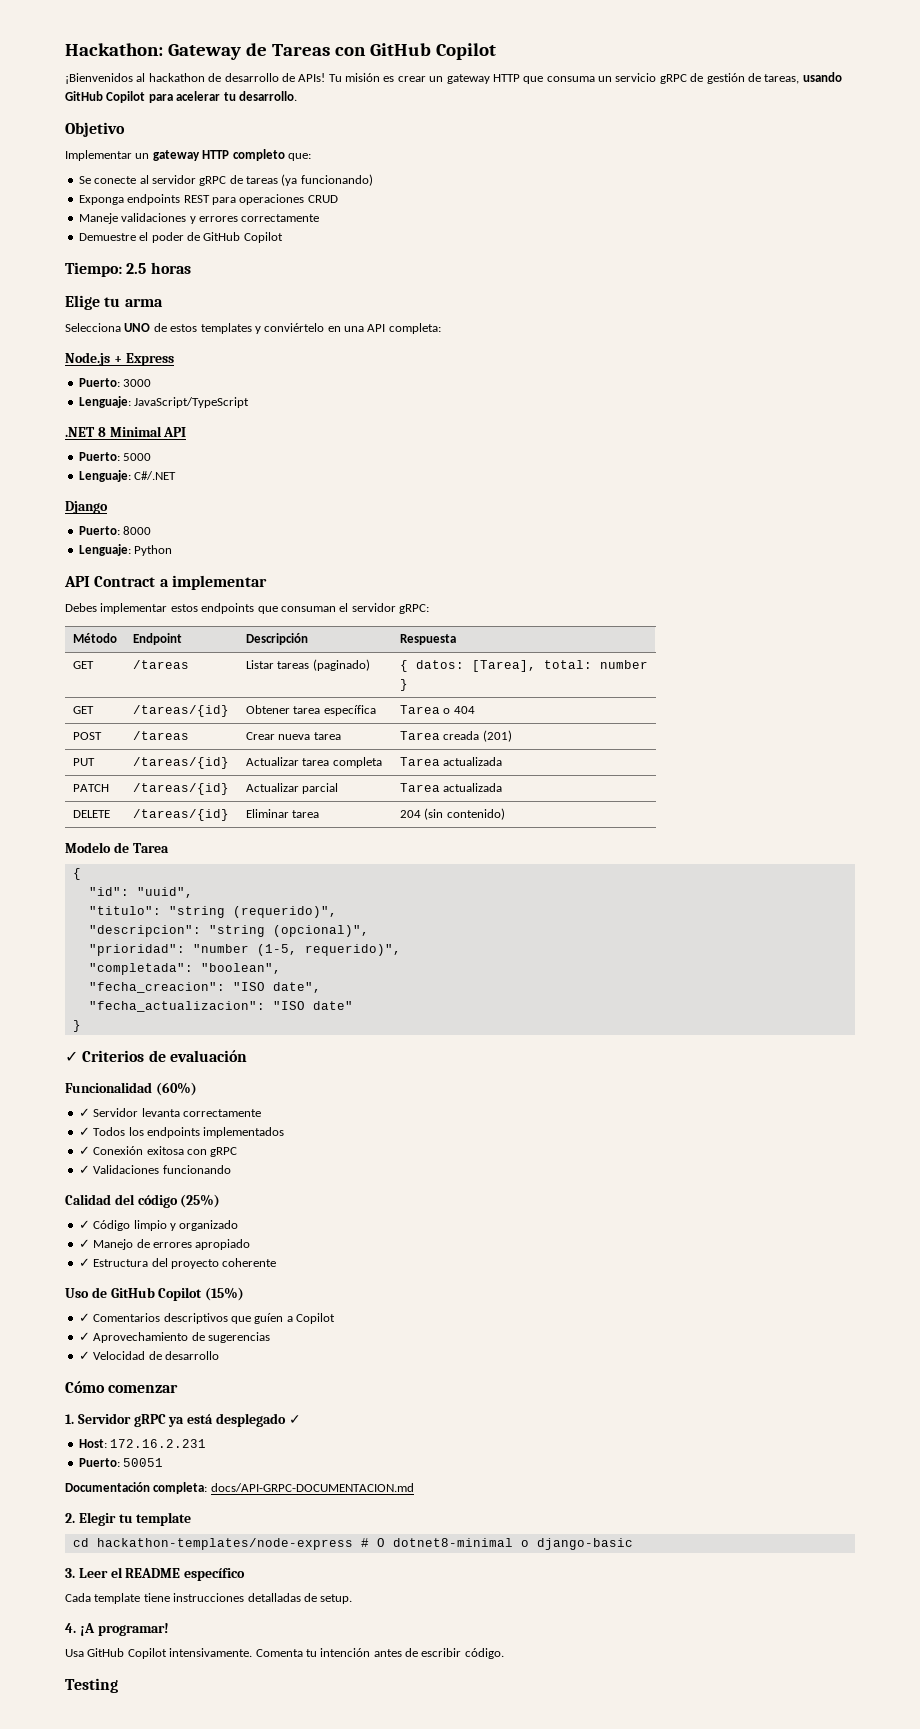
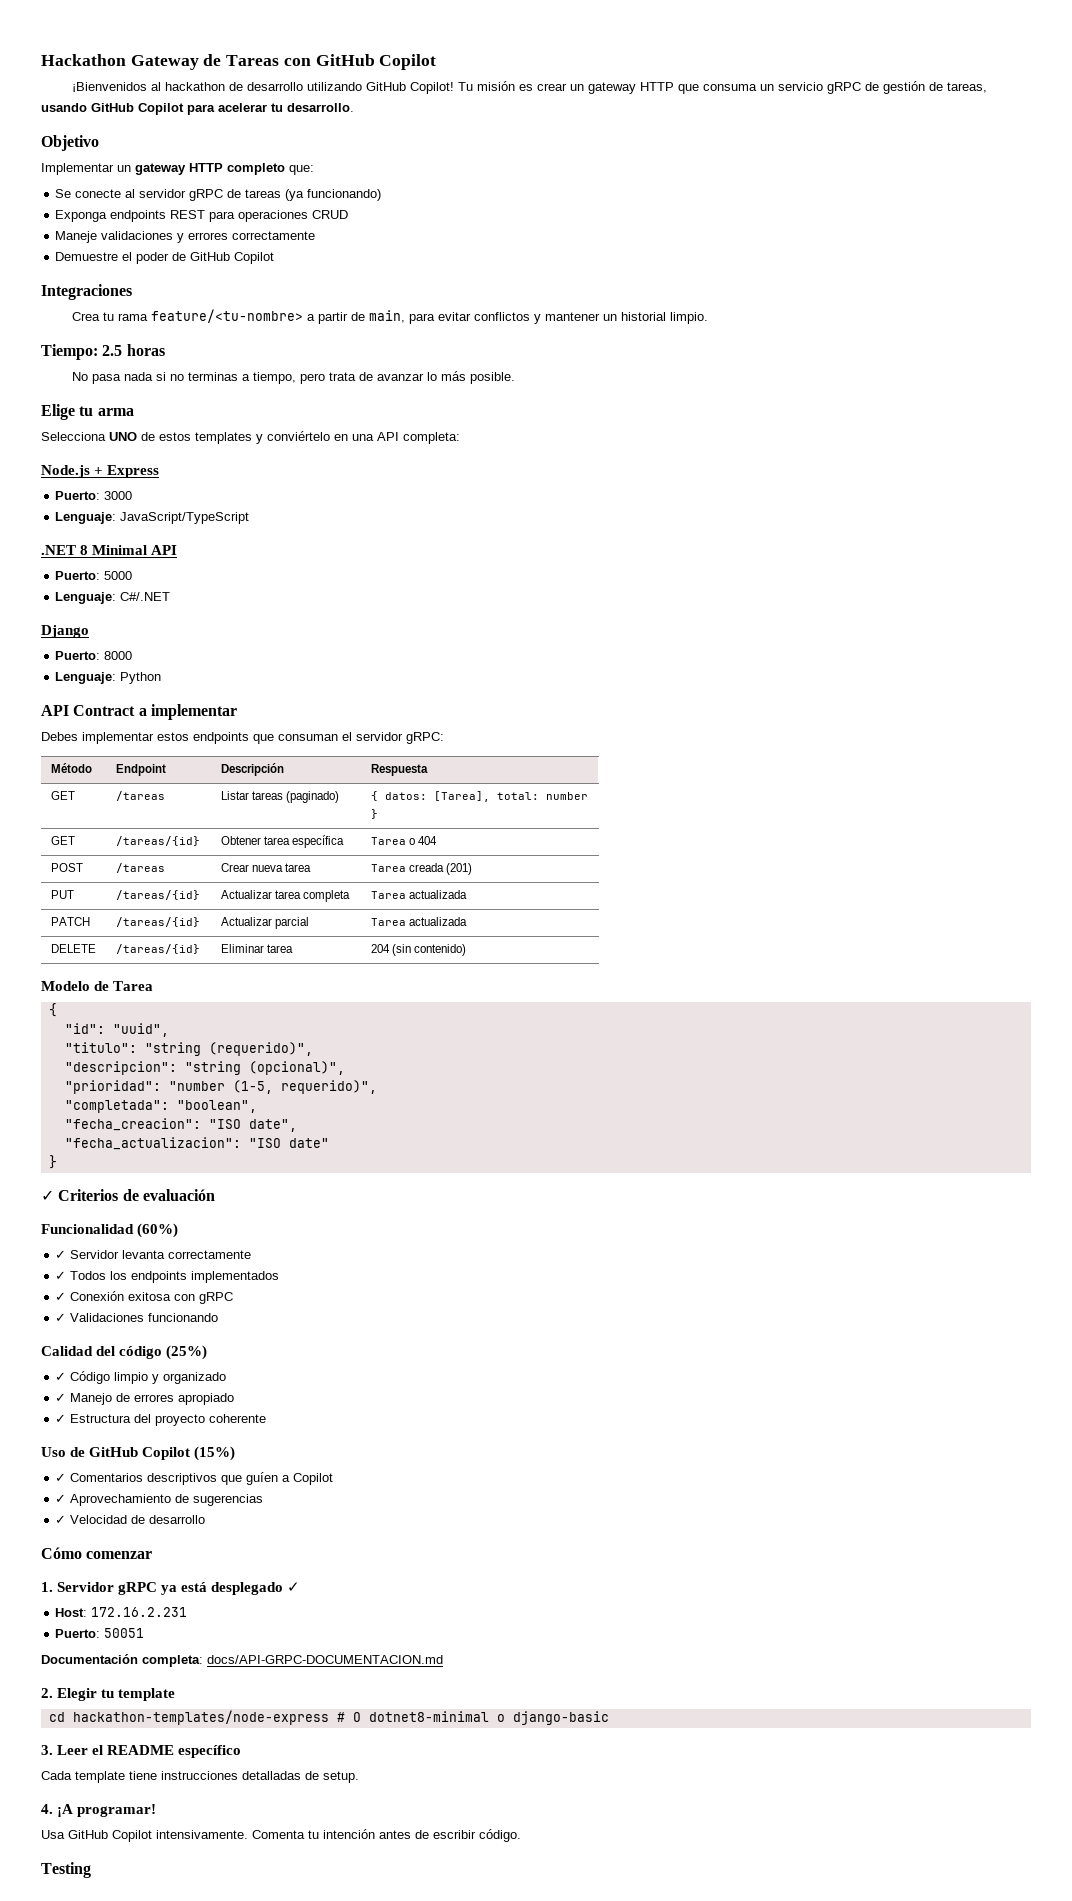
- Hackathon: Gateway de Tareas con GitHub Copilot
+ Hackathon Gateway de Tareas con GitHub Copilot
- ¡Bienvenidos al hackathon de desarrollo de APIs!
+ ¡Bienvenidos al hackathon de desarrollo utilizando GitHub Copilot!
+ Integraciones
+ Crea tu rama feature/<tu-nombre> a partir de main, para evitar conflictos y mantener un historial limpio.
  Tiempo: 2.5 horas
+ No pasa nada si no terminas a tiempo, pero trata de avanzar lo más posible.

